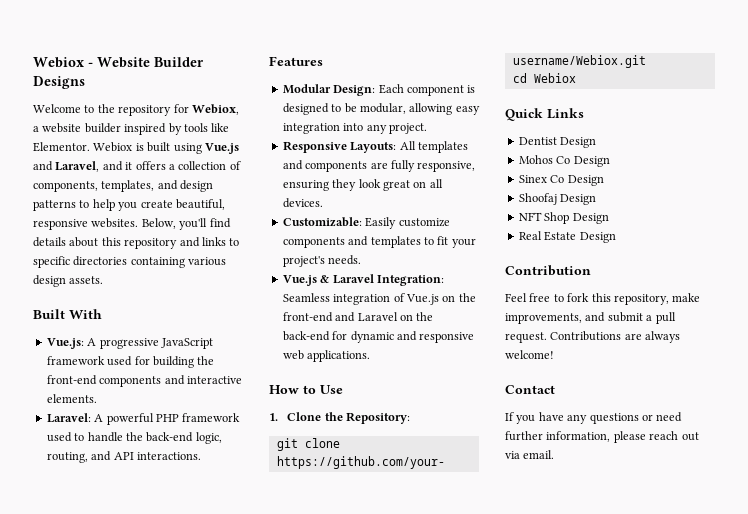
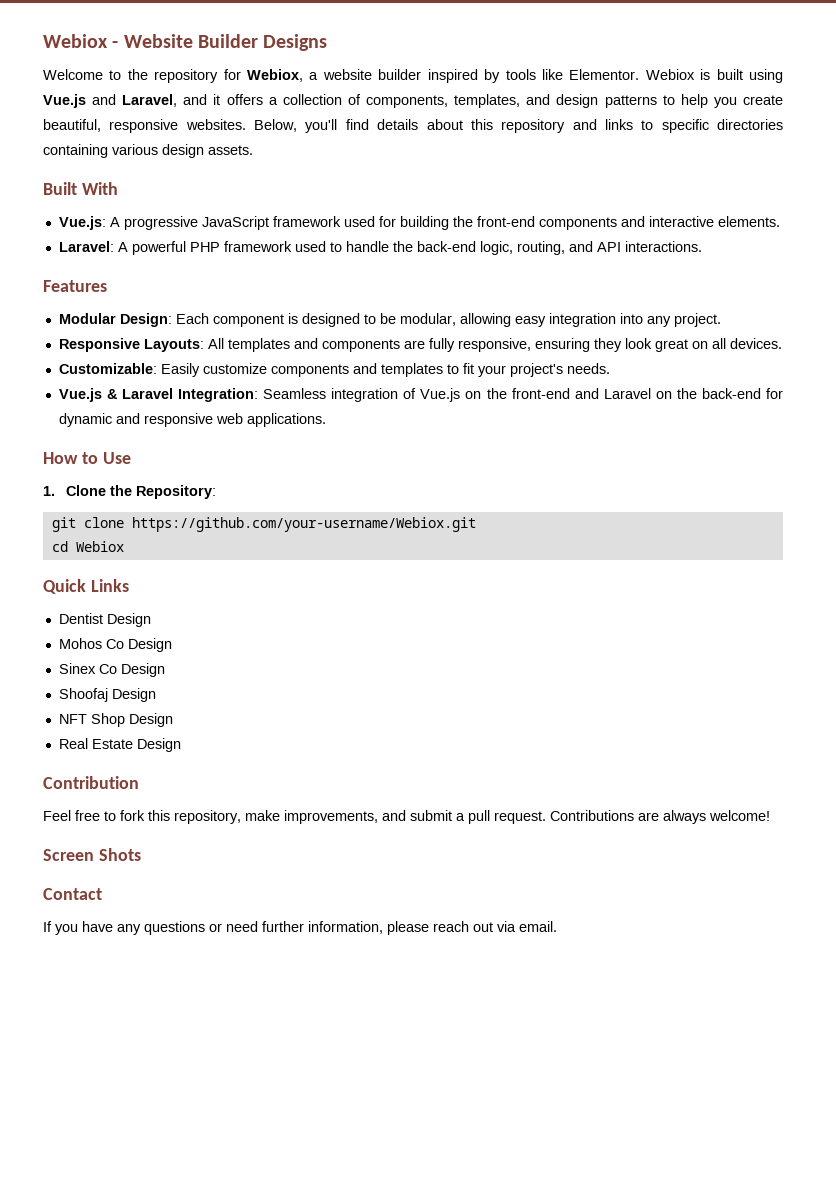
+ Screen Shots

